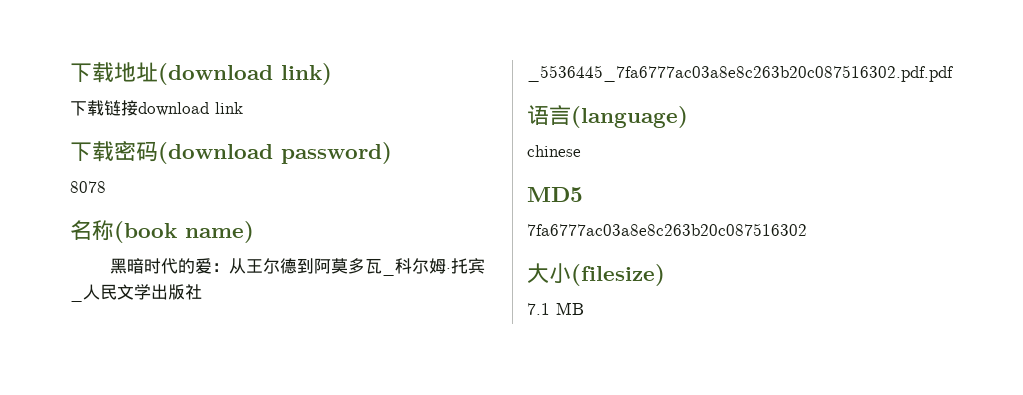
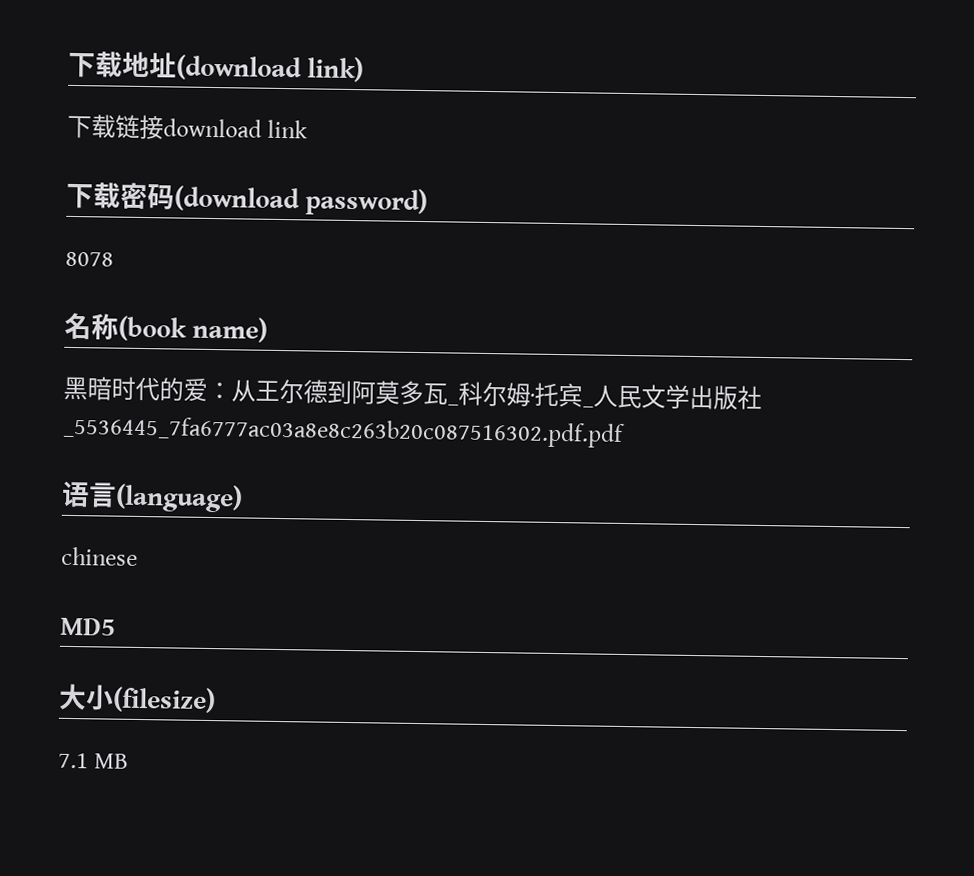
- 7fa6777ac03a8e8c263b20c087516302

